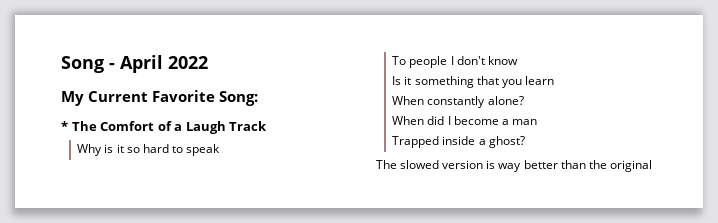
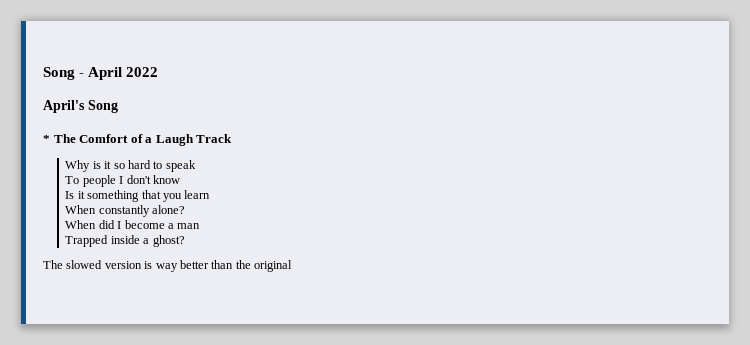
- My Current Favorite Song:
+ April's Song

